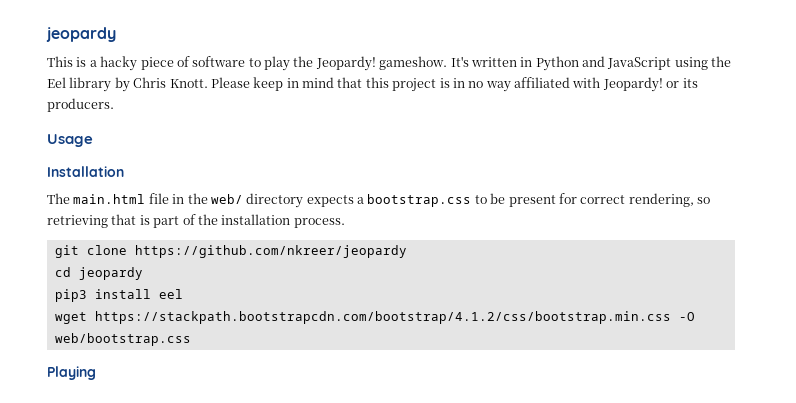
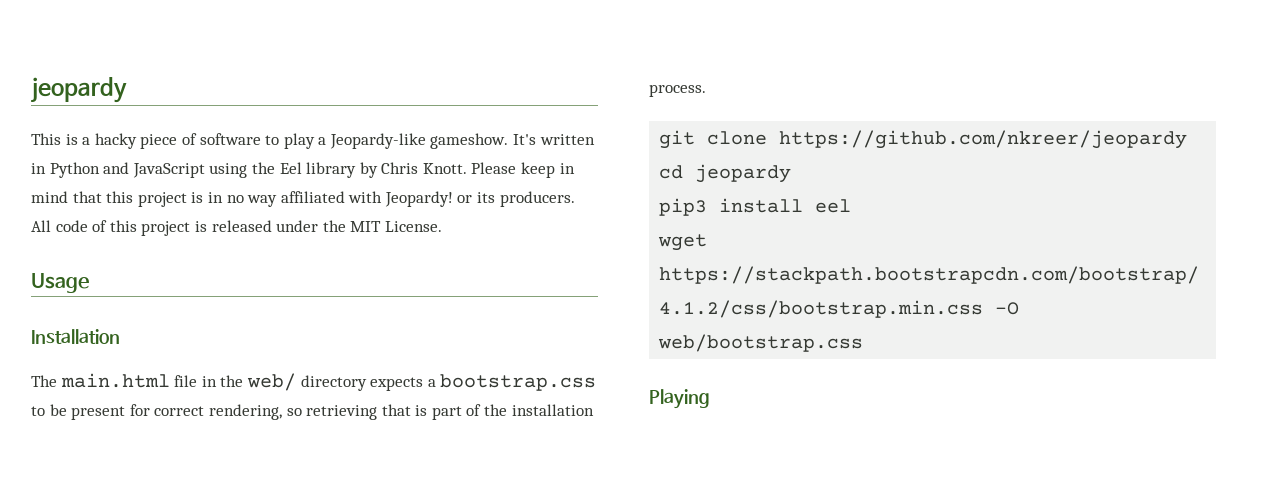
- This is a hacky piece of software to play the Jeopardy! gameshow.
+ This is a hacky piece of software to play a Jeopardy-like gameshow.
+ All code of this project is released under the MIT License.

